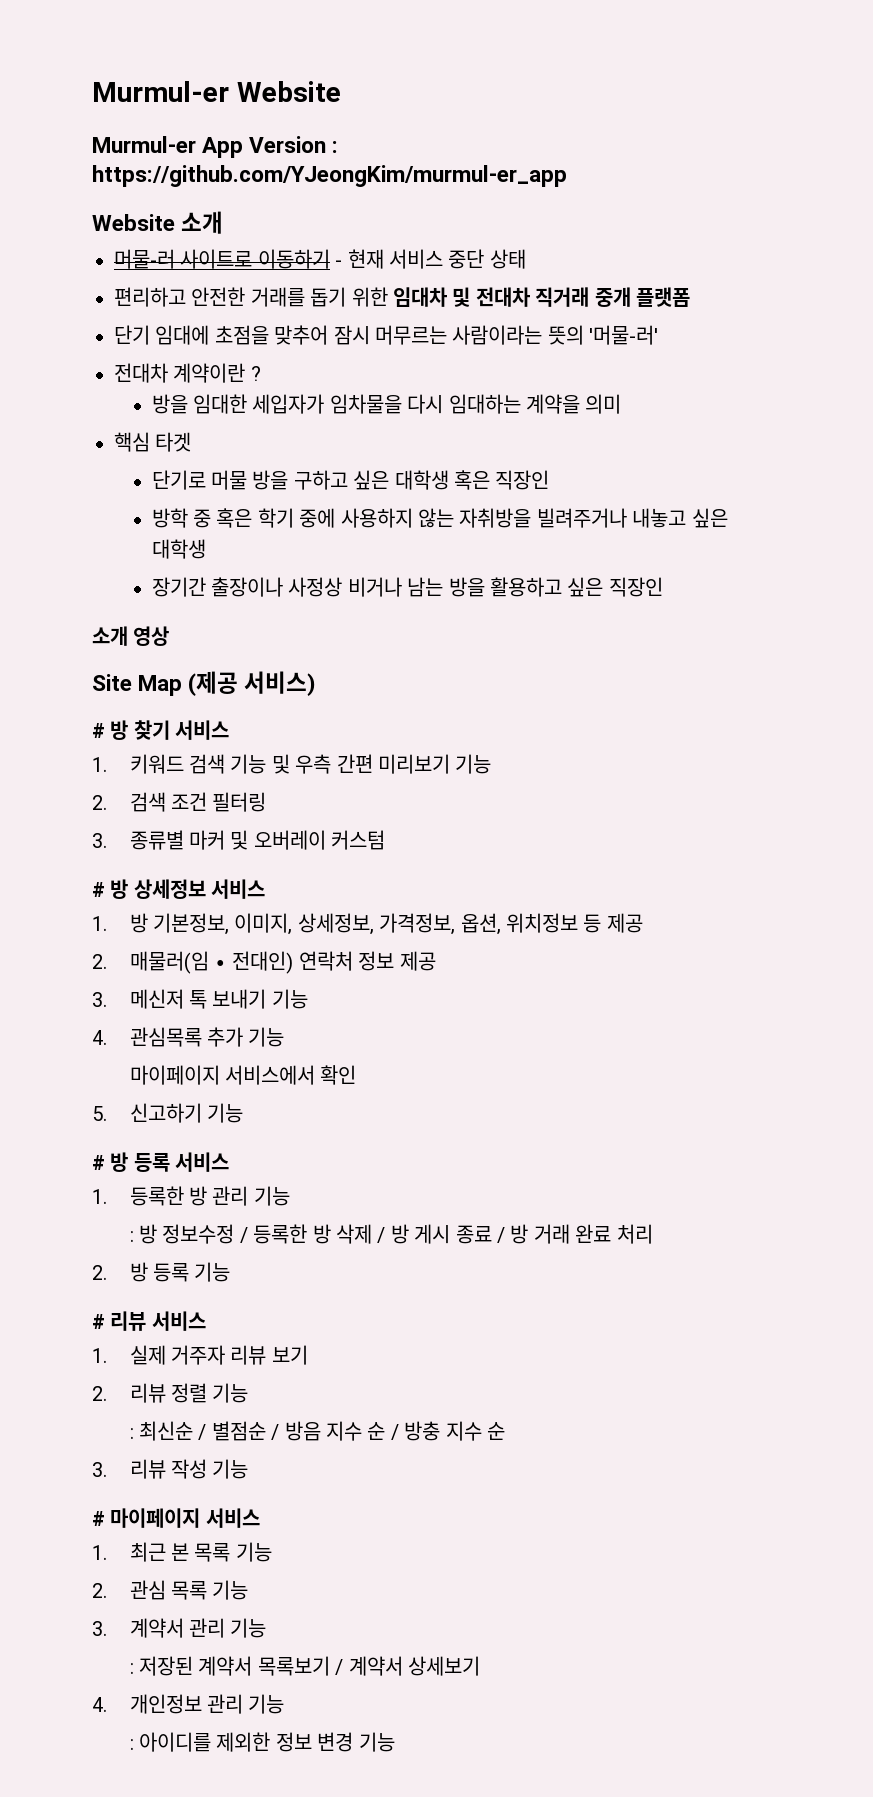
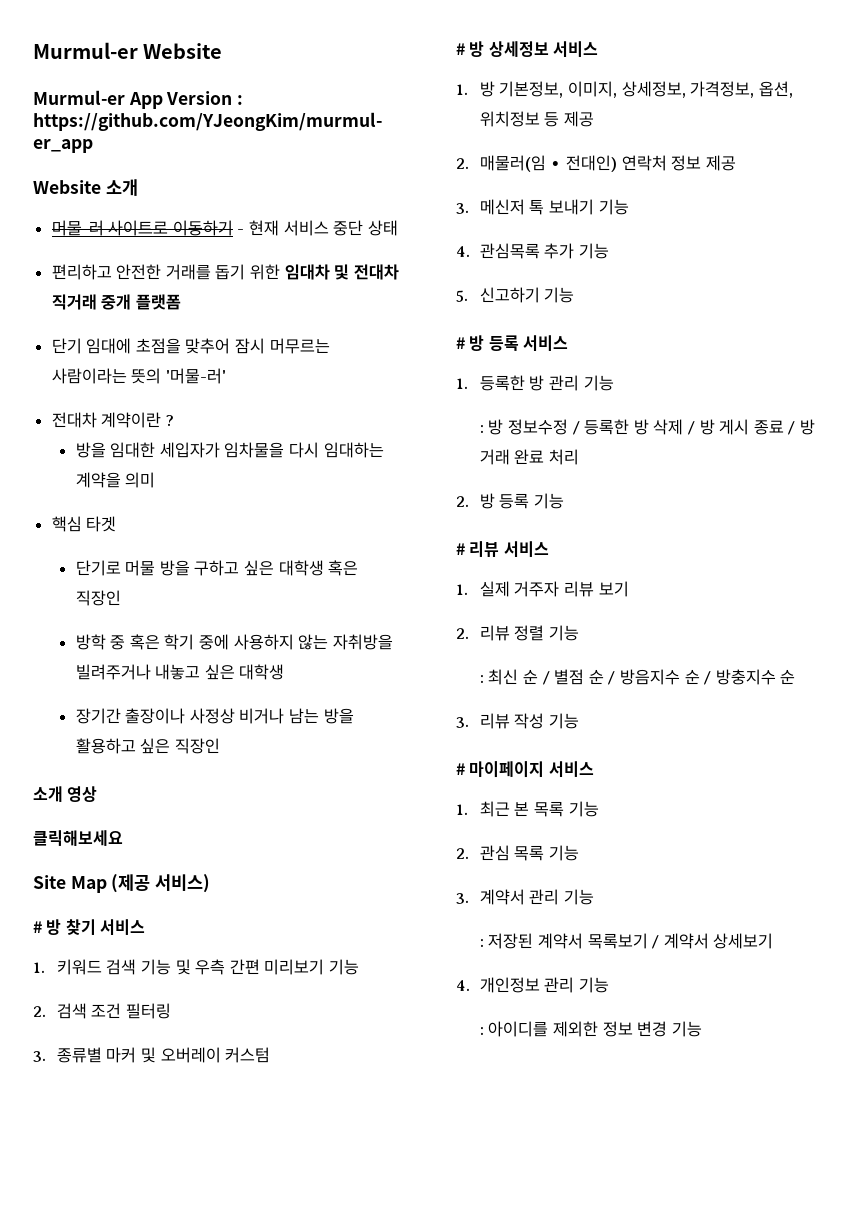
+ 클릭해보세요
- 마이페이지 서비스에서 확인
- : 최신순 / 별점순 / 방음 지수 순 / 방충 지수 순
+ : 최신 순 / 별점 순 / 방음지수 순 / 방충지수 순

